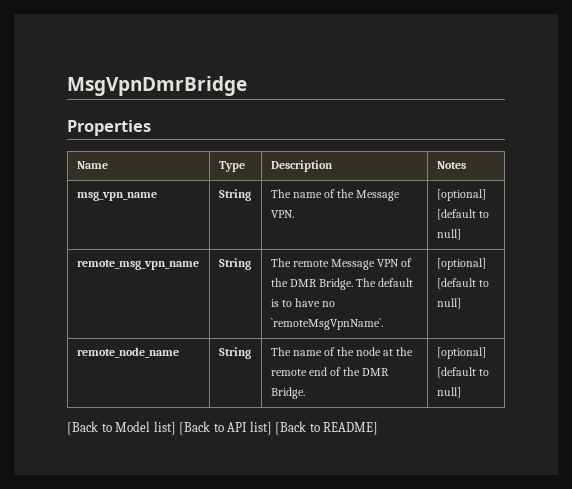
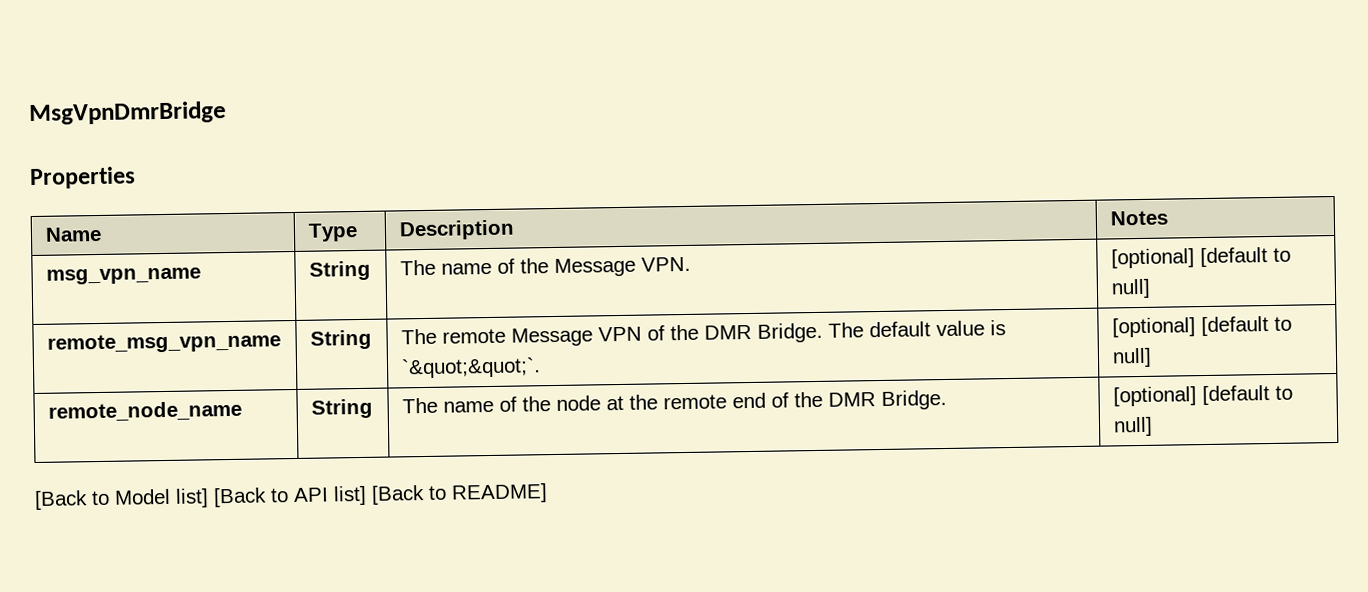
- remote_msg_vpn_name | String | The remote Message VPN of the DMR Bridge. The default is to have no `remoteMsgVpnName`. | [optional] [default to null]
+ remote_msg_vpn_name | String | The remote Message VPN of the DMR Bridge. The default value is `&quot;&quot;`. | [optional] [default to null]

